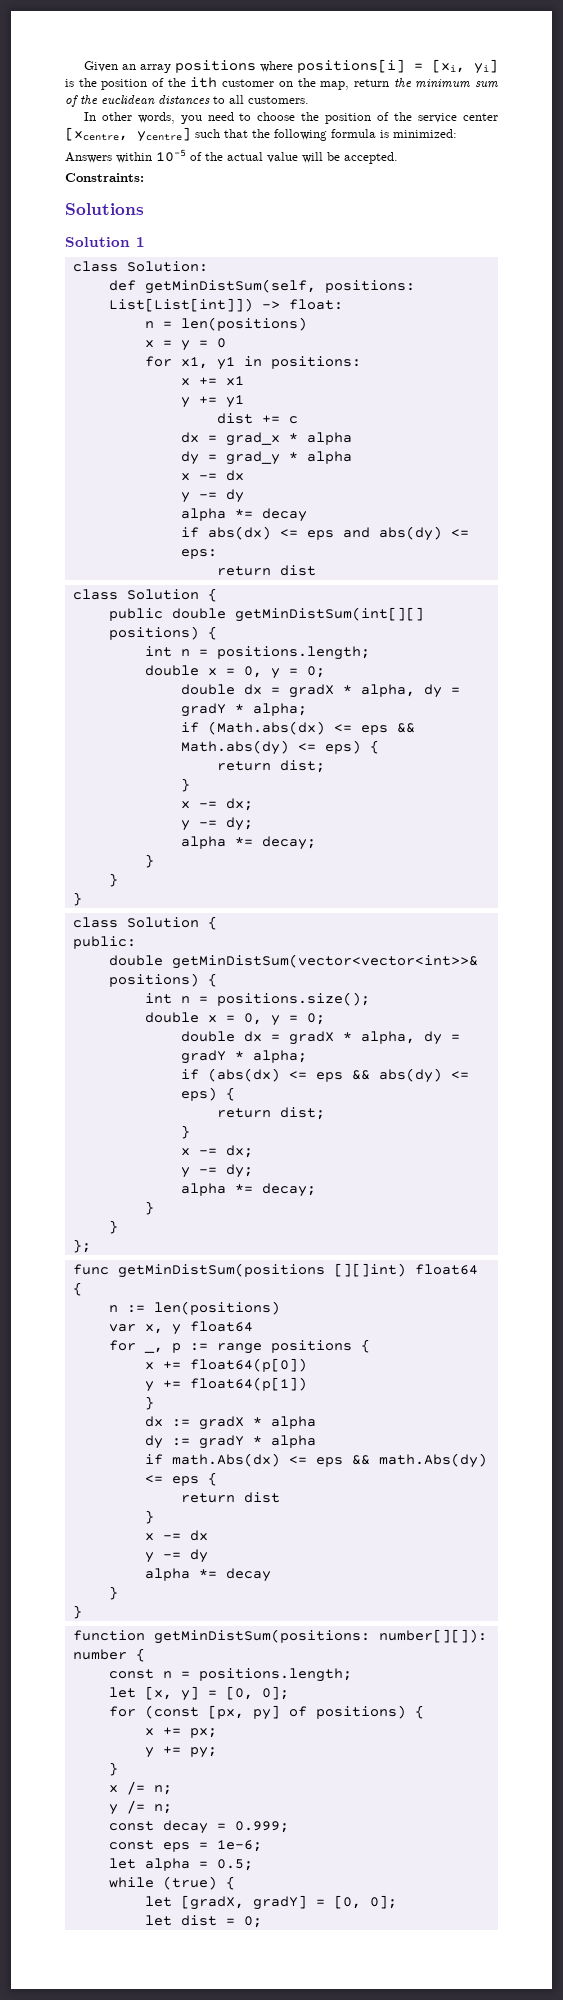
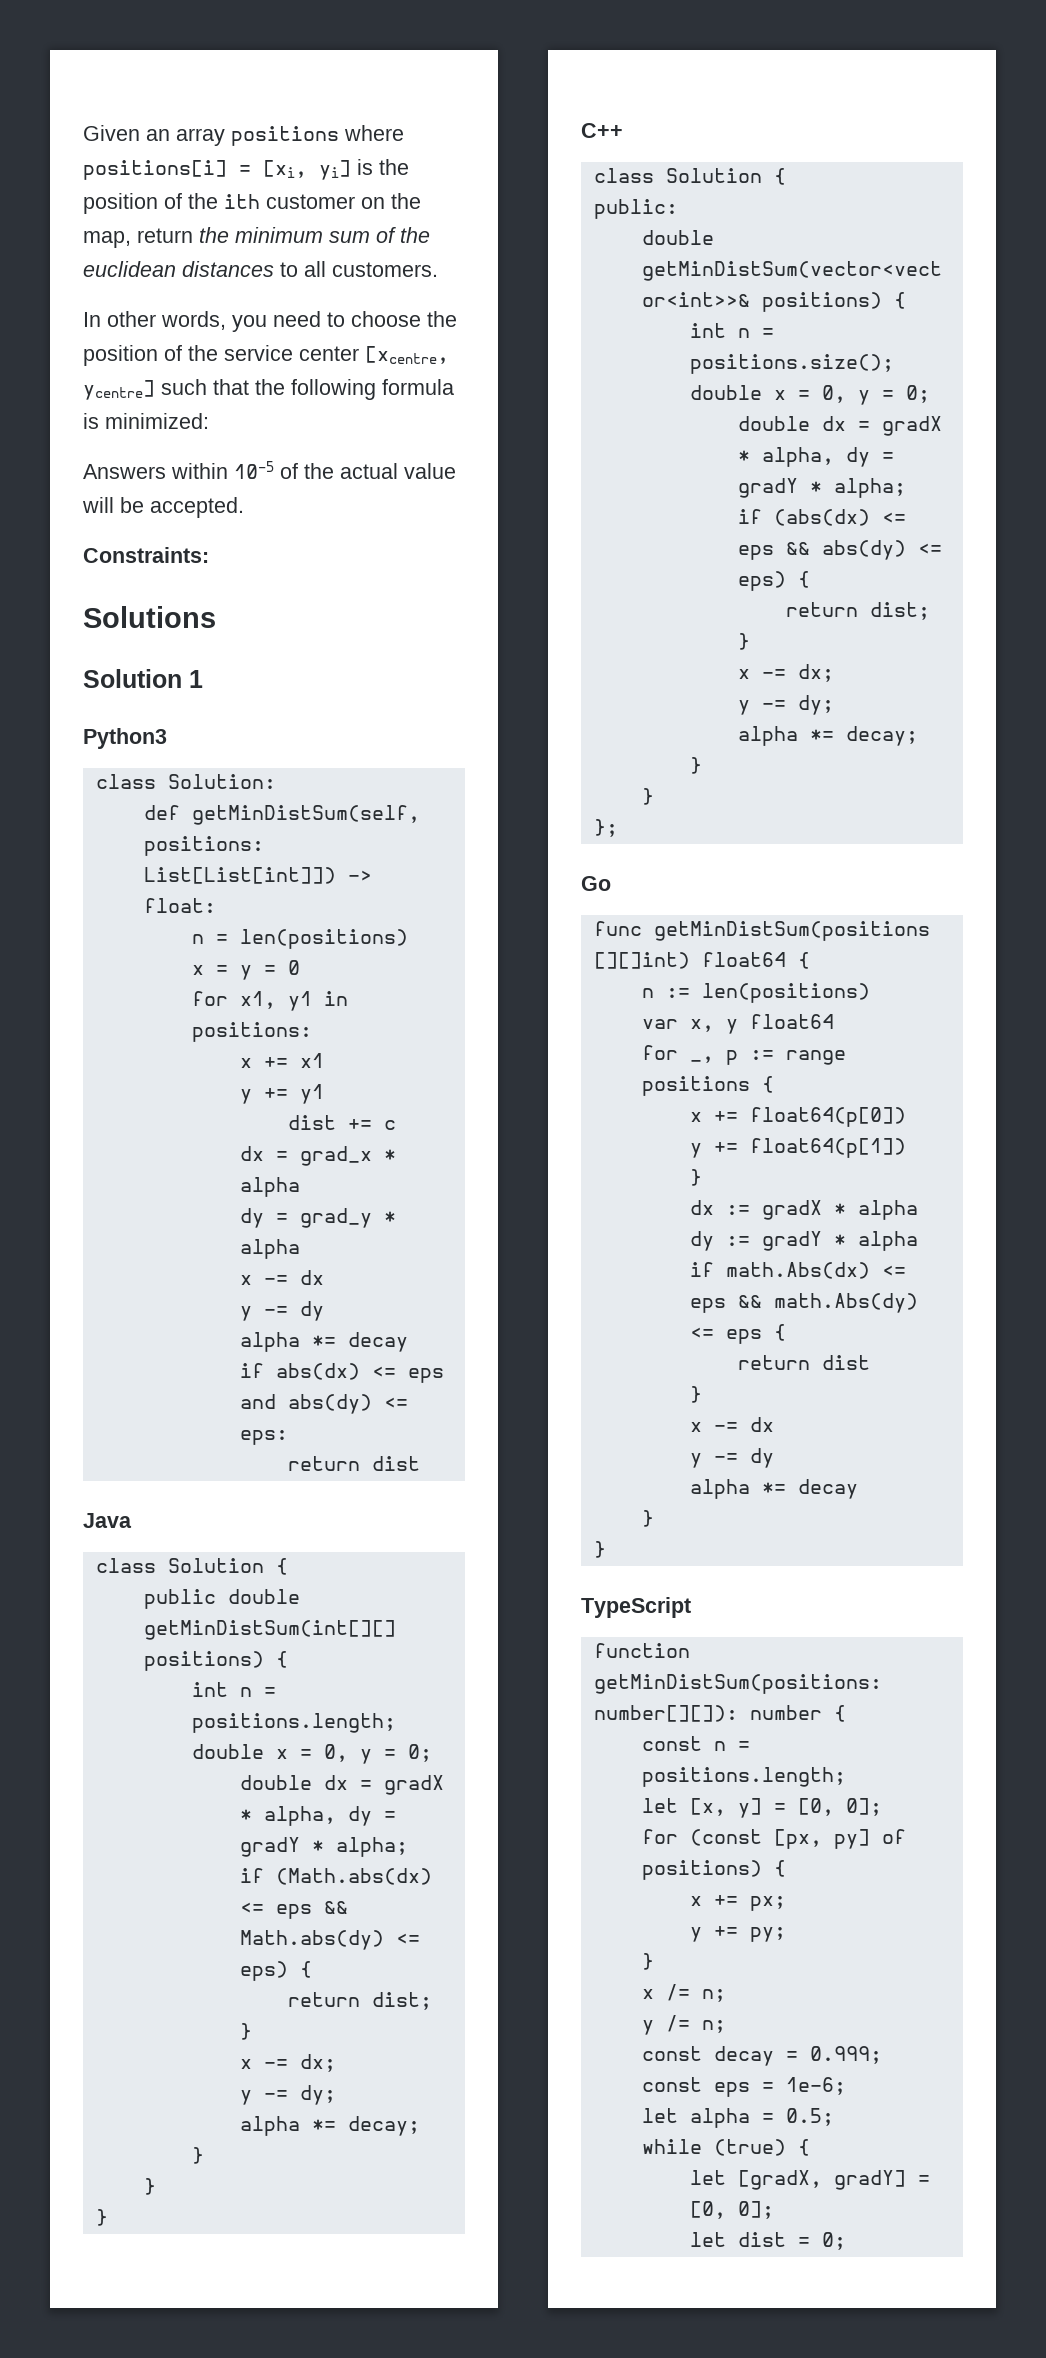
+ Python3
+ Java
+ C++
+ Go
+ TypeScript

